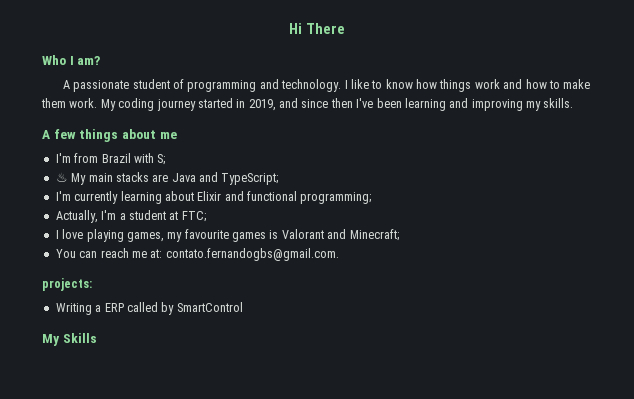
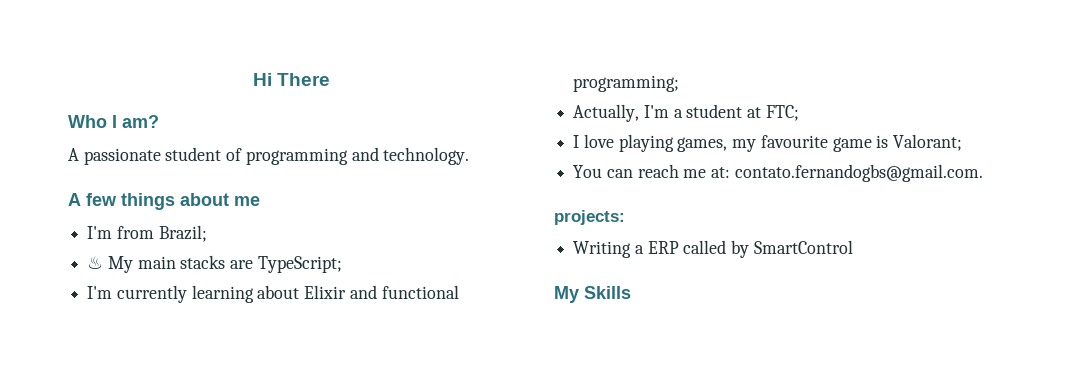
- I like to know how things work and how to make them work. My coding journey started in 2019, and since then I've been learning and improving my skills.
- I'm from Brazil with S;
+ I'm from Brazil;
- ♨ My main stacks are Java and TypeScript;
+ ♨ My main stacks are TypeScript;
- I love playing games, my favourite games is Valorant and Minecraft;
+ I love playing games, my favourite game is Valorant;

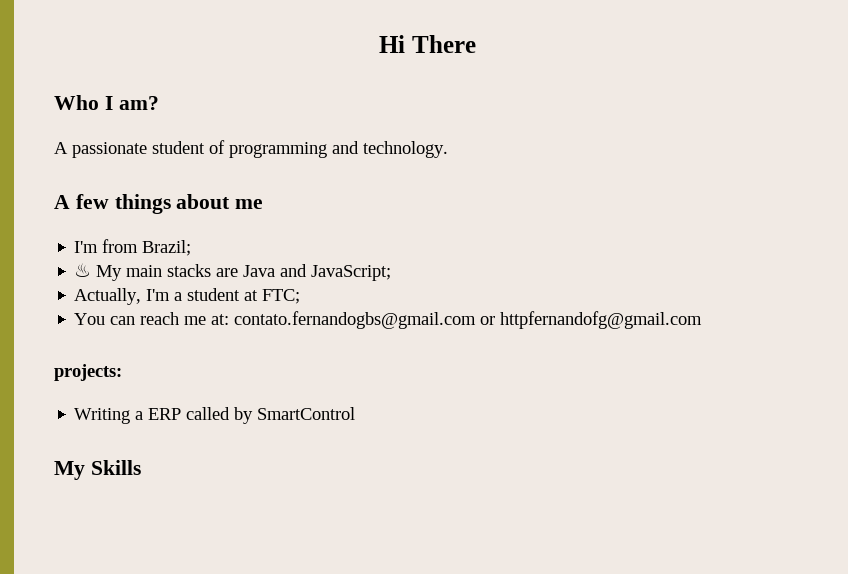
- ♨ My main stacks are TypeScript;
- I'm currently learning about Elixir and functional programming;
+ ♨ My main stacks are Java and JavaScript;
- I love playing games, my favourite game is Valorant;
- You can reach me at: contato.fernandogbs@gmail.com.
+ You can reach me at: contato.fernandogbs@gmail.com or httpfernandofg@gmail.com

